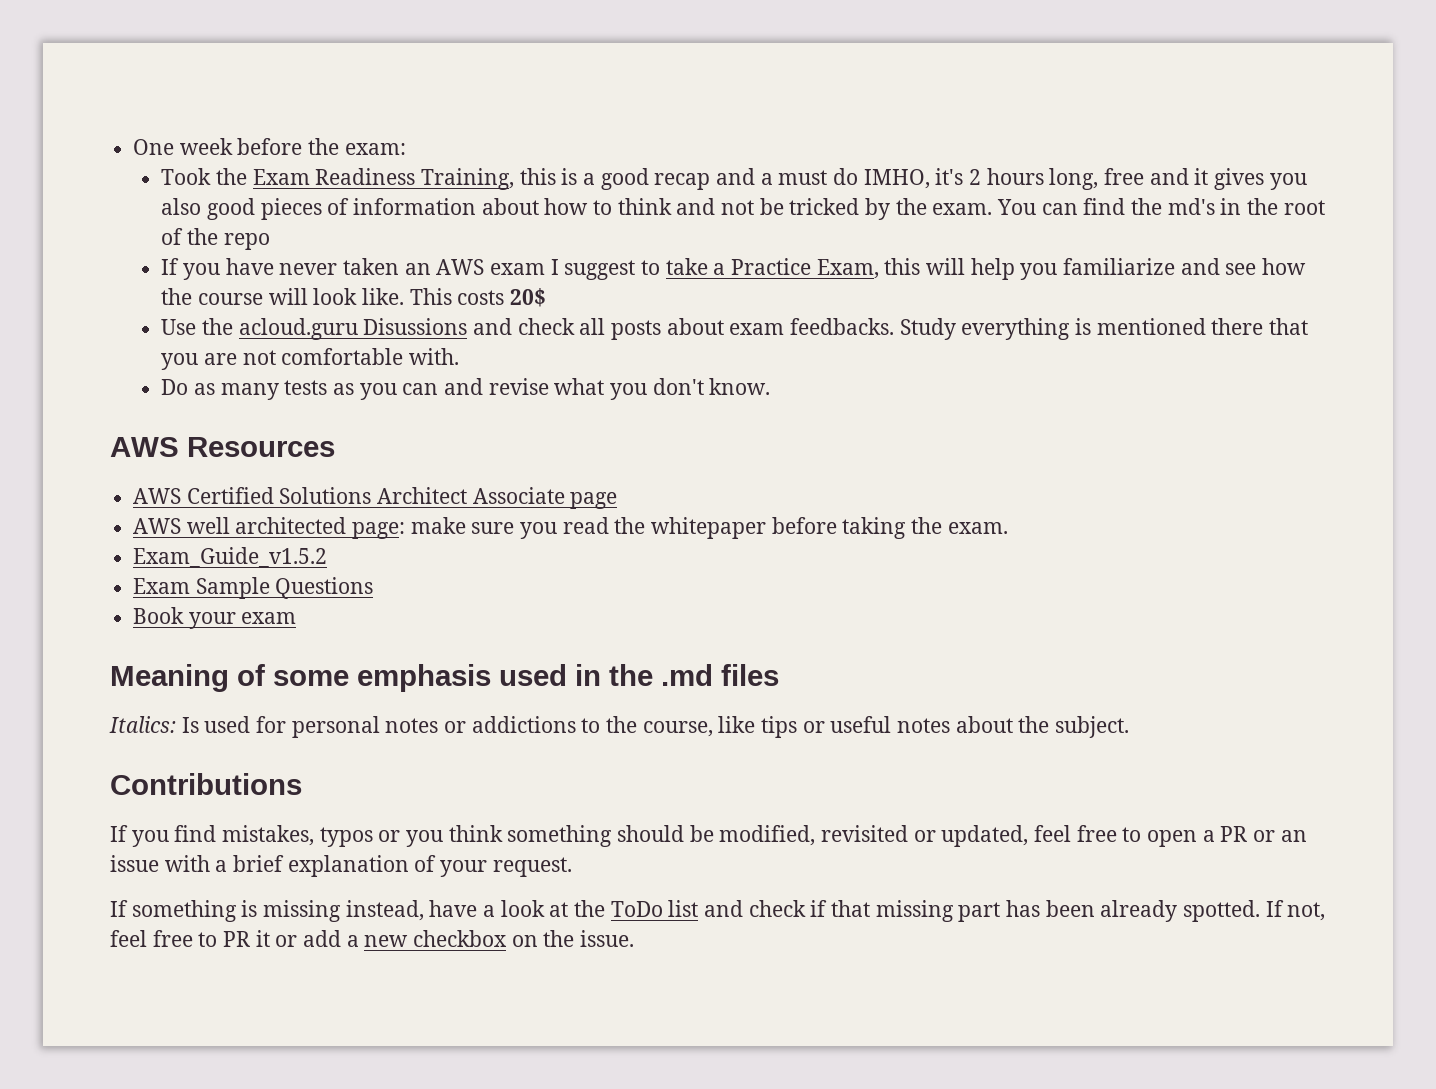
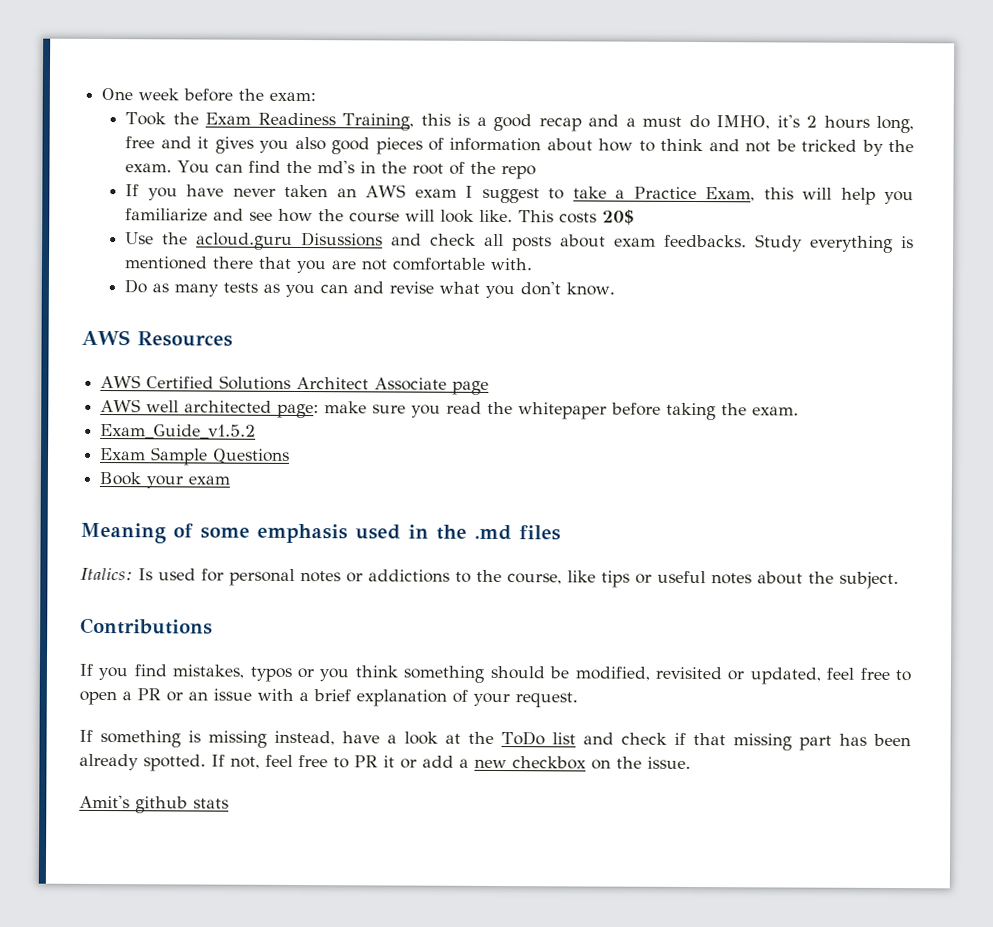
+ Amit's github stats

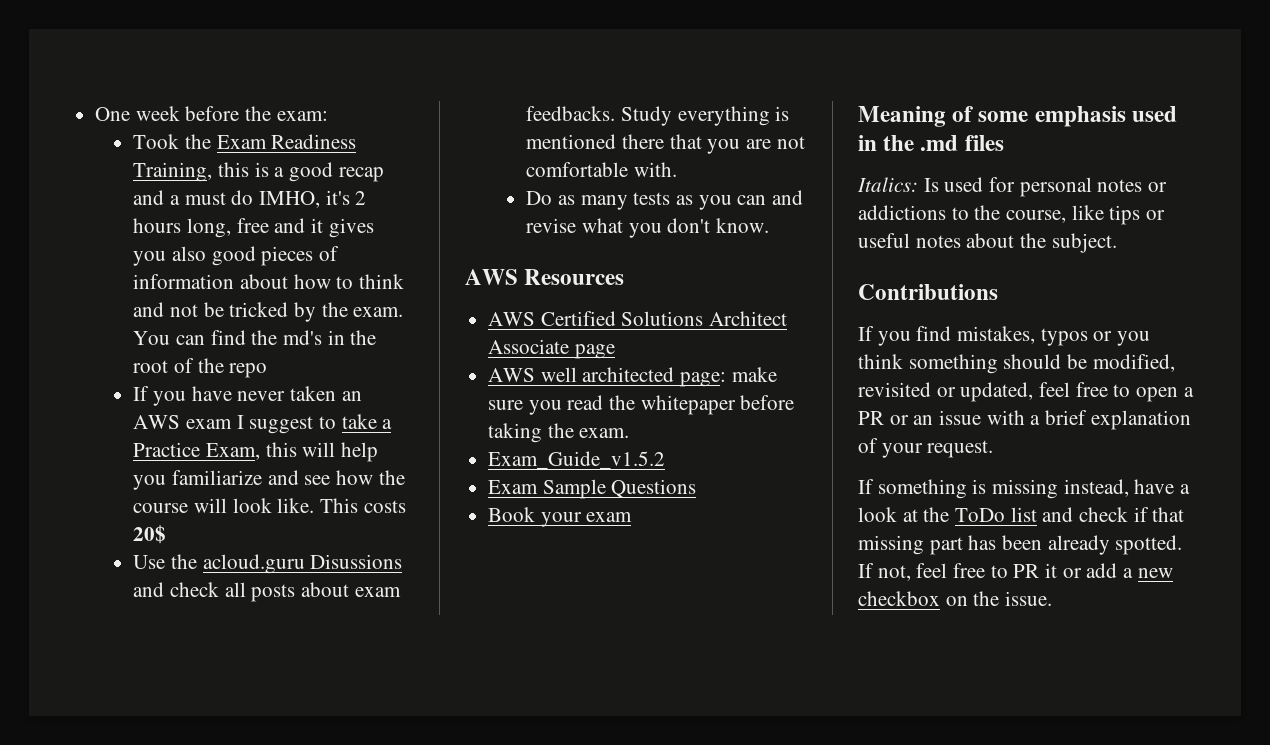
- Amit's github stats

